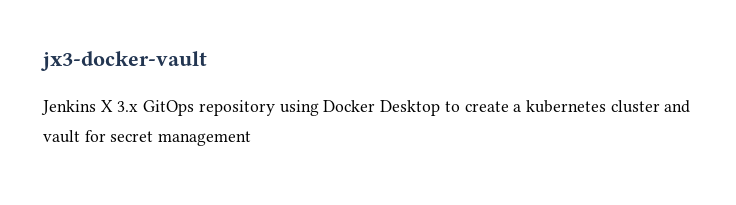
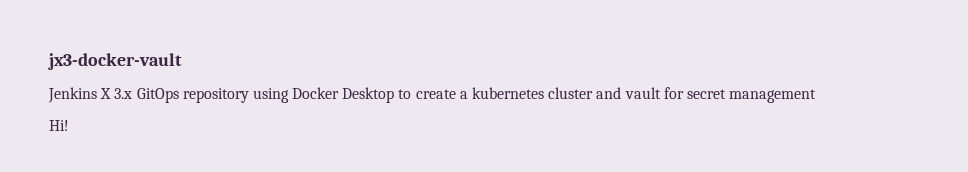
+ Hi!

